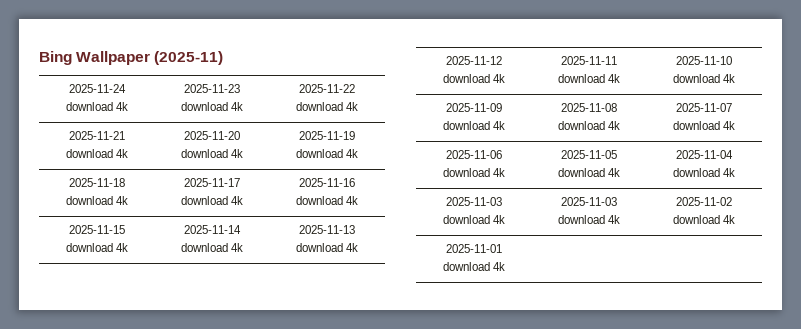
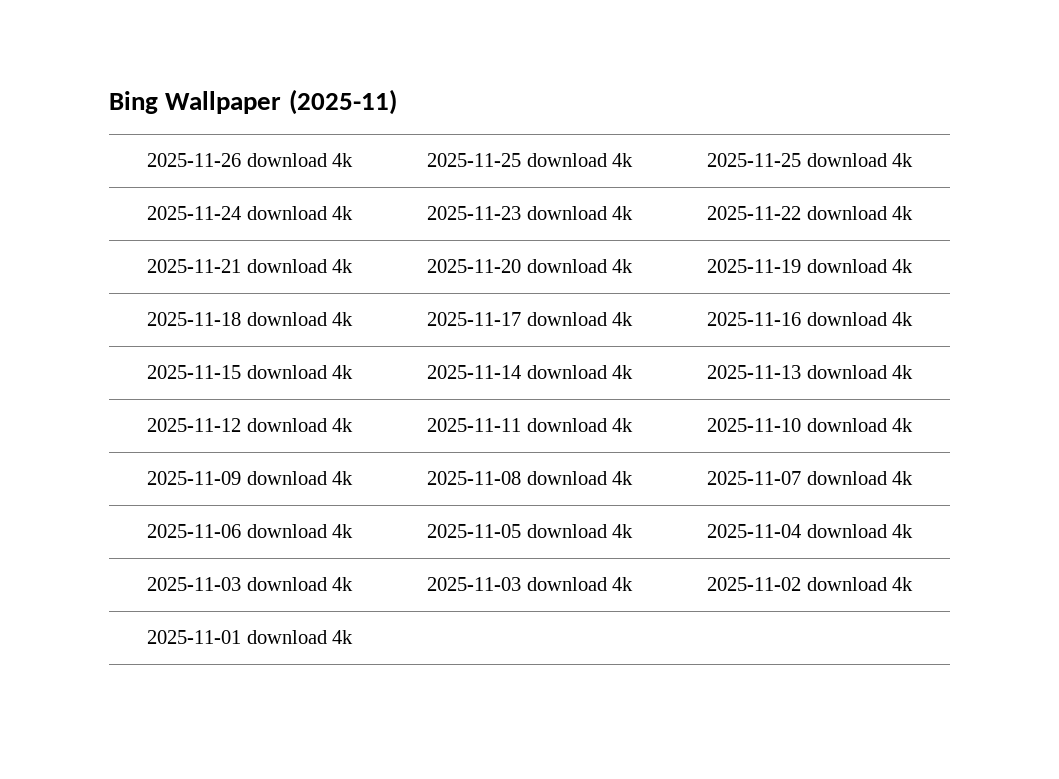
+ 2025-11-26 download 4k | 2025-11-25 download 4k | 2025-11-25 download 4k

